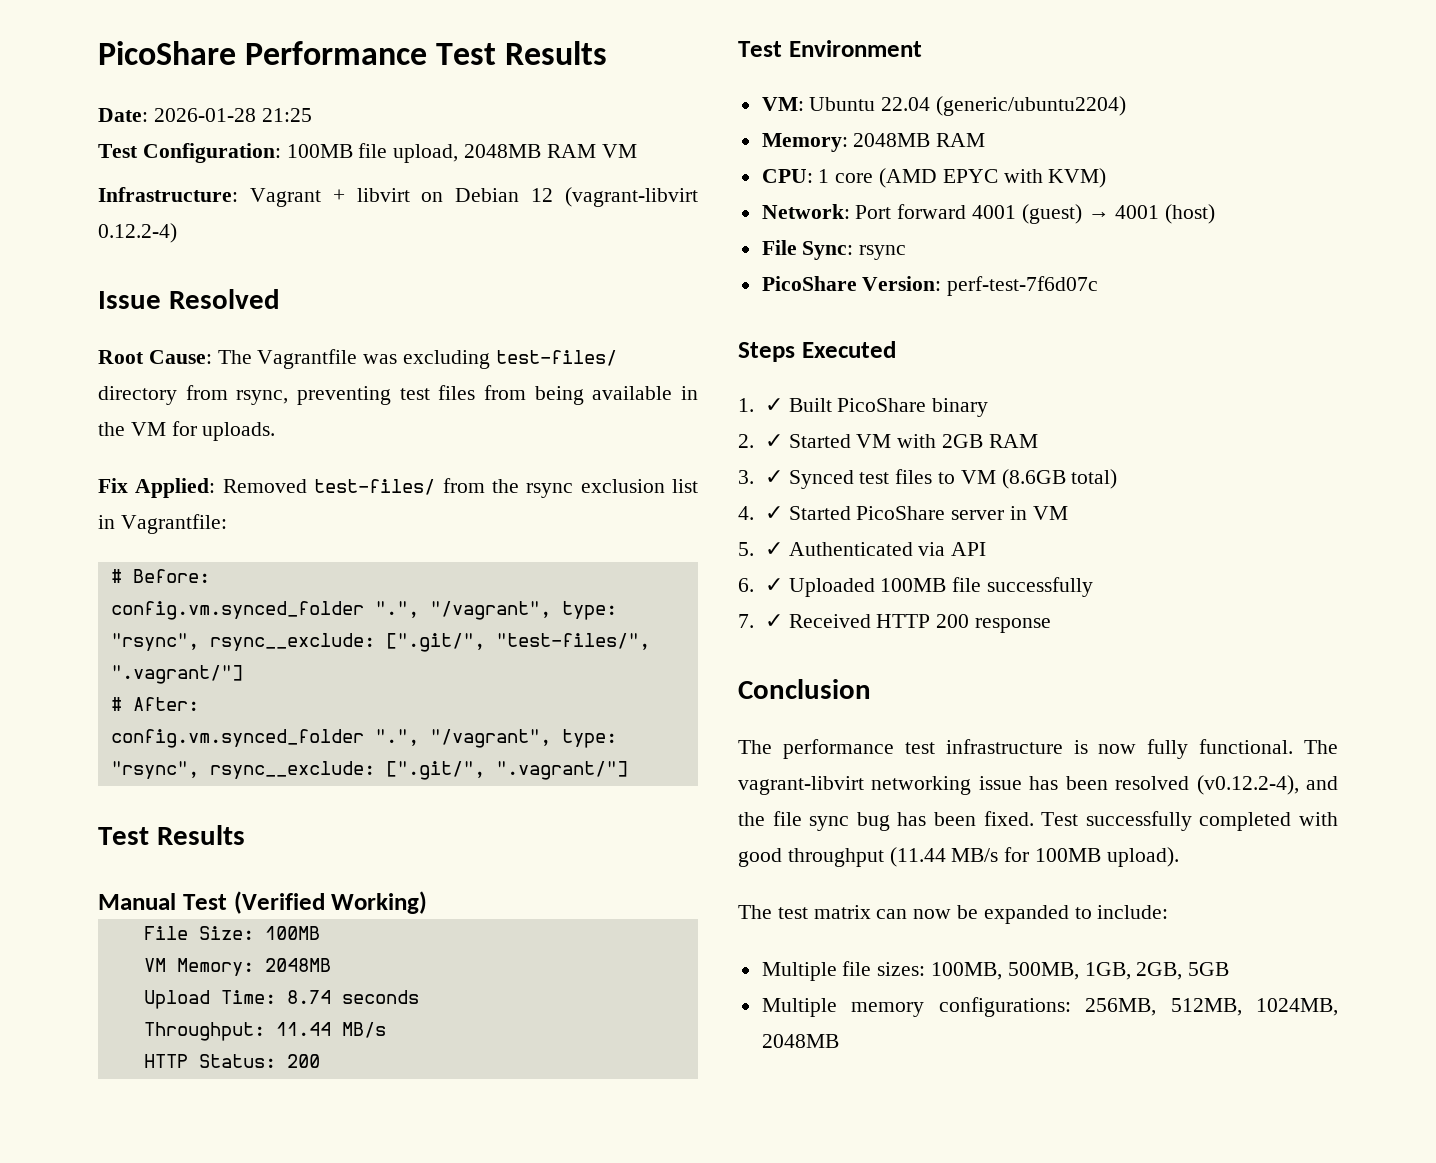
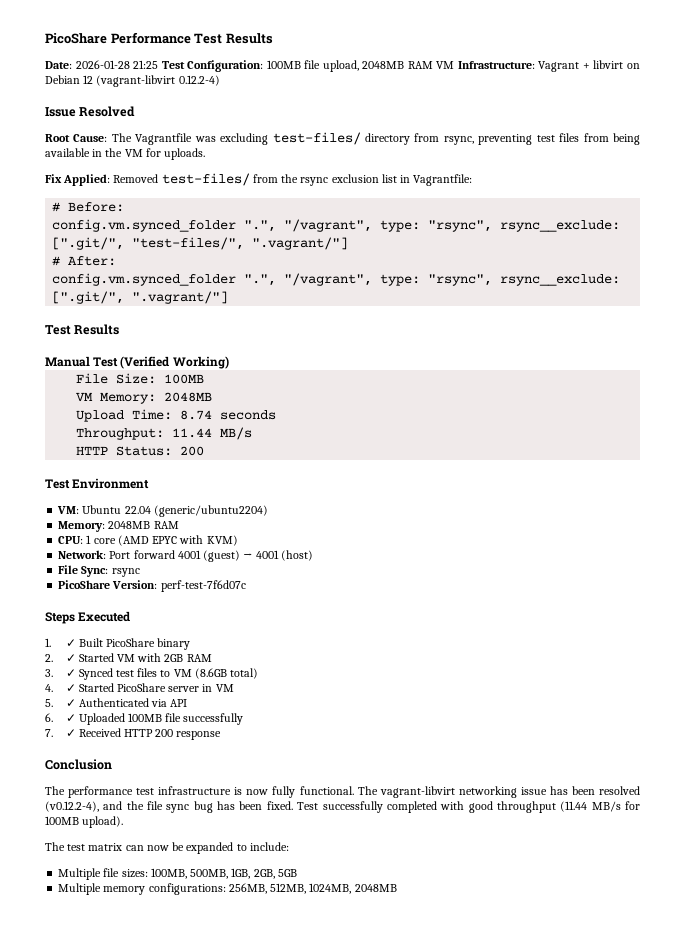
- Date: 2026-01-28 21:25
- Test Configuration: 100MB file upload, 2048MB RAM VM
- Infrastructure: Vagrant + libvirt on Debian 12 (vagrant-libvirt 0.12.2-4)
+ Date: 2026-01-28 21:25 Test Configuration: 100MB file upload, 2048MB RAM VM Infrastructure: Vagrant + libvirt on Debian 12 (vagrant-libvirt 0.12.2-4)

